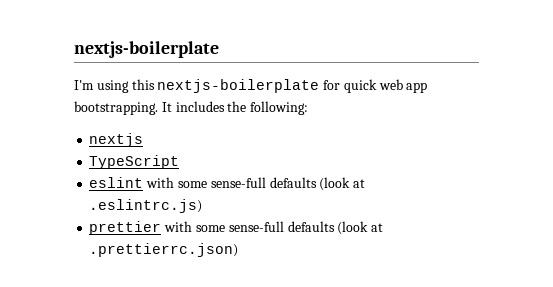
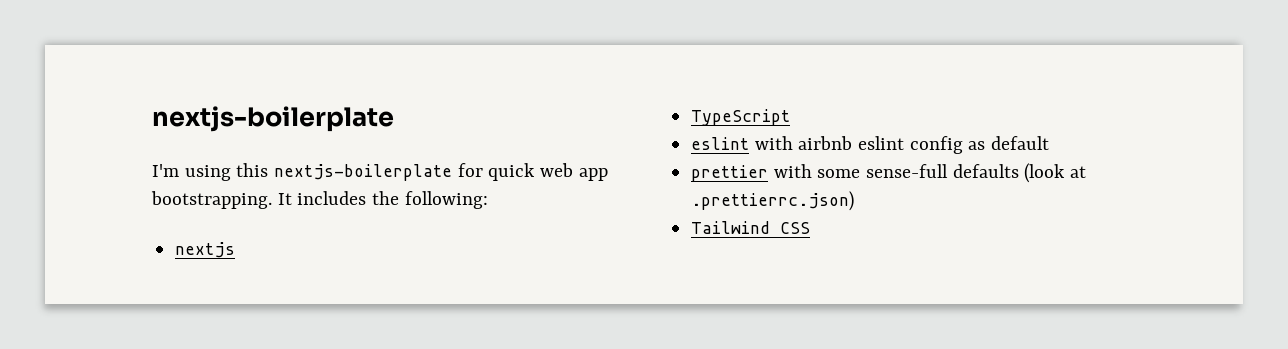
- eslint with some sense-full defaults (look at .eslintrc.js)
+ eslint with airbnb eslint config as default
+ Tailwind CSS

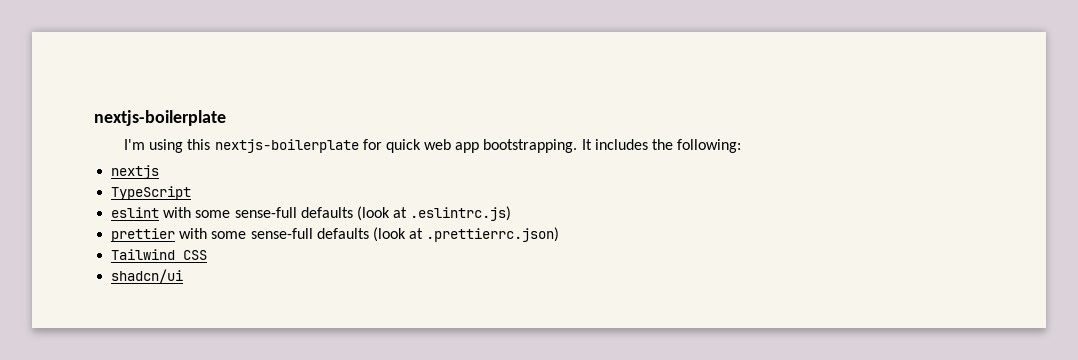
- eslint with airbnb eslint config as default
+ eslint with some sense-full defaults (look at .eslintrc.js)
+ shadcn/ui

